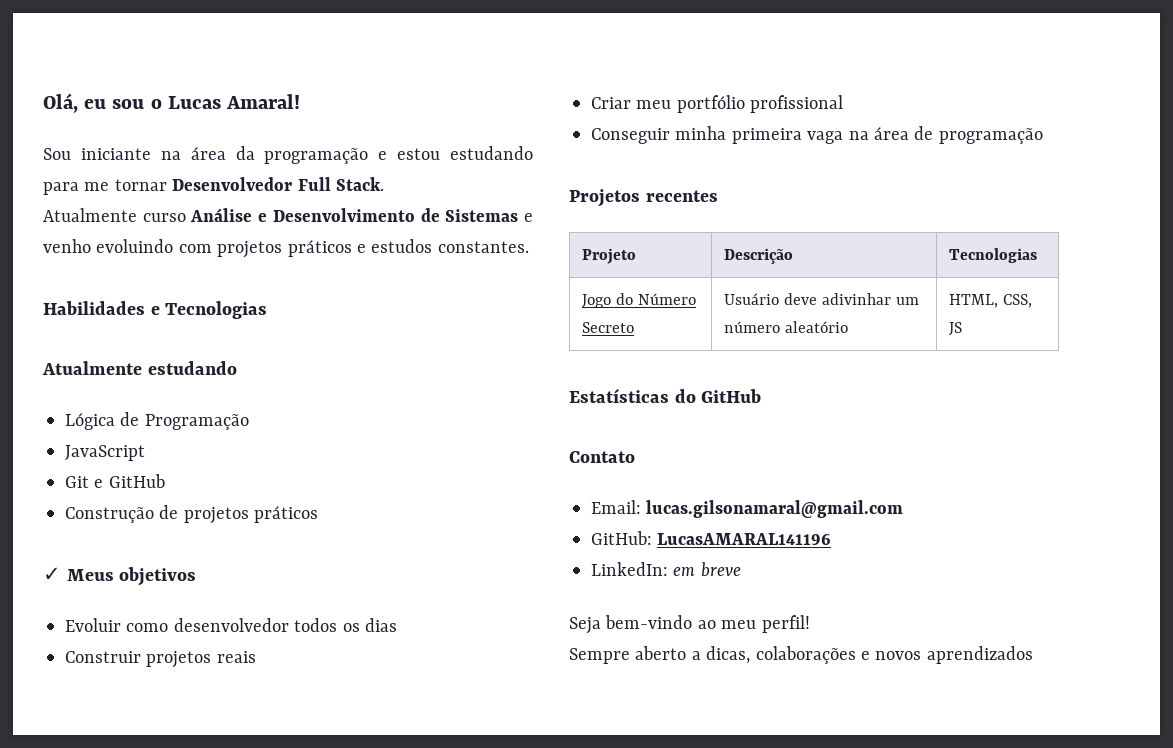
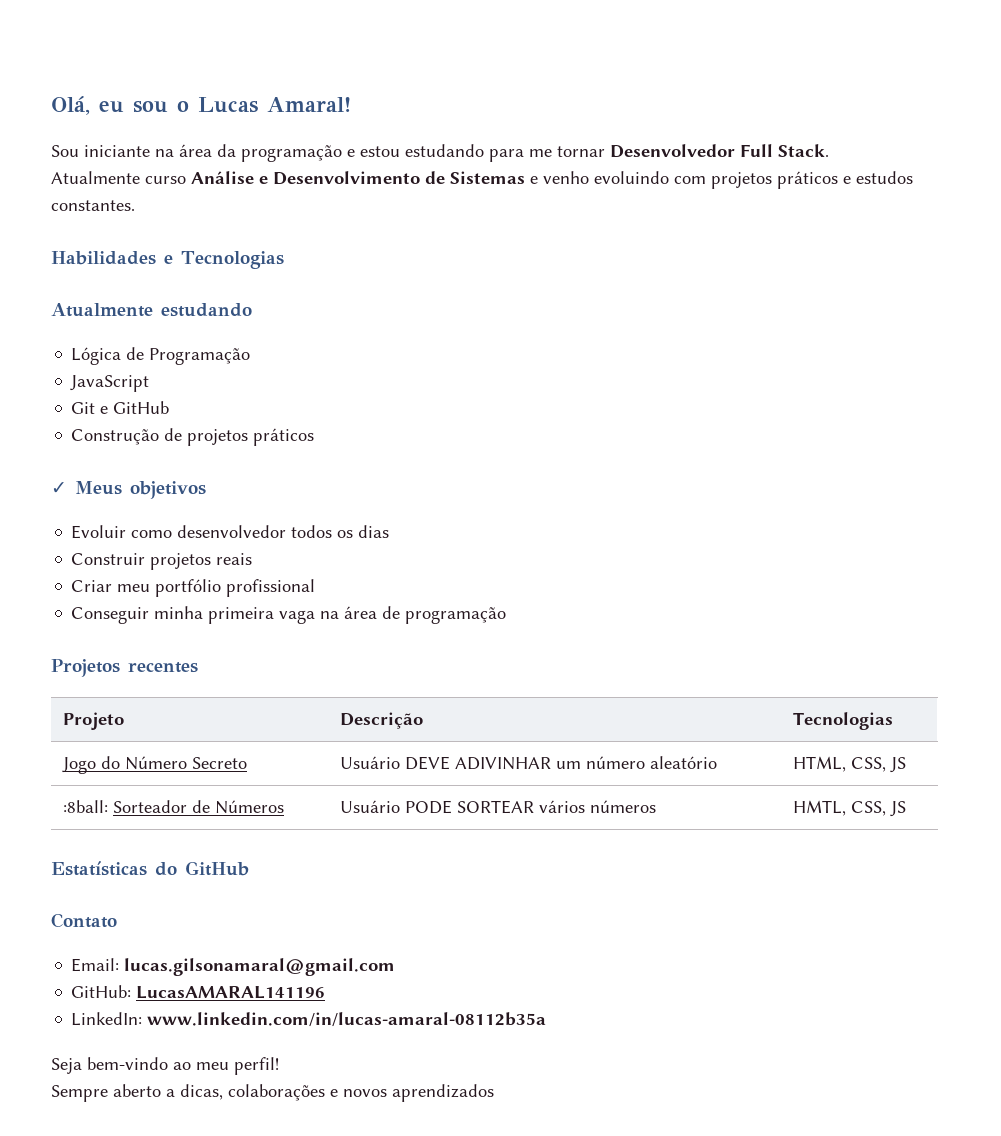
- Jogo do Número Secreto | Usuário deve adivinhar um número aleatório | HTML, CSS, JS
+ Jogo do Número Secreto | Usuário DEVE ADIVINHAR um número aleatório | HTML, CSS, JS
+ :8ball: Sorteador de Números | Usuário PODE SORTEAR vários números | HMTL, CSS, JS
- LinkedIn: em breve
+ LinkedIn: www.linkedin.com/in/lucas-amaral-08112b35a

